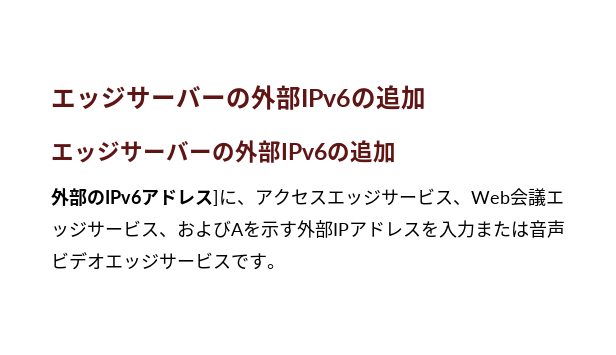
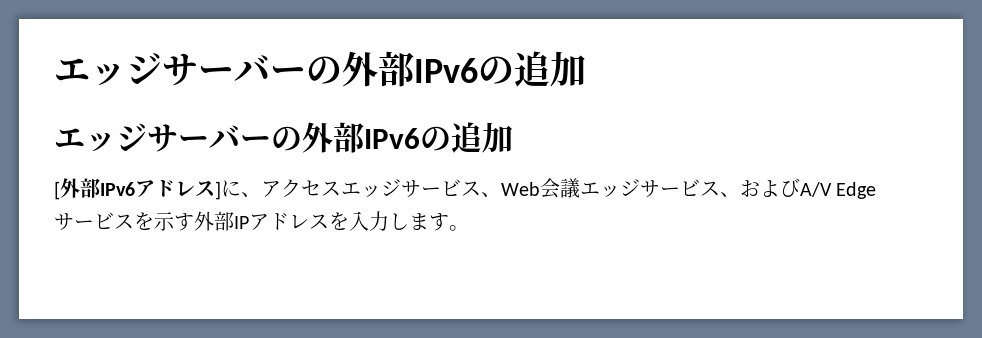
- 外部のIPv6アドレス]に、アクセスエッジサービス、Web会議エッジサービス、およびAを示す外部IPアドレスを入力または音声ビデオエッジサービスです。
+ [外部IPv6アドレス]に、アクセスエッジサービス、Web会議エッジサービス、およびA/V Edgeサービスを示す外部IPアドレスを入力します。

